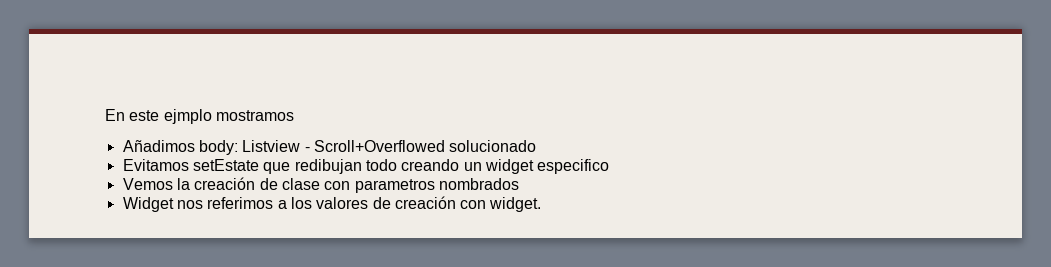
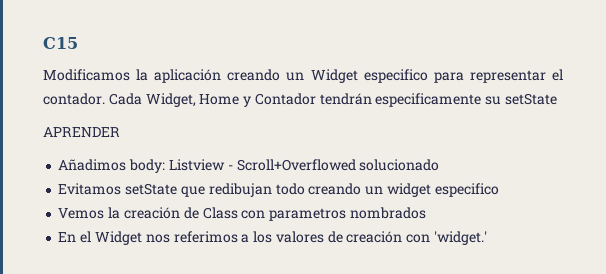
- En este ejmplo mostramos
+ C15
+ Modificamos la aplicación creando un Widget especifico para representar el contador. Cada Widget, Home y Contador tendrán especificamente su setState
+ APRENDER
- Evitamos setEstate que redibujan todo creando un widget especifico
+ Evitamos setState que redibujan todo creando un widget especifico
- Vemos la creación de clase con parametros nombrados
+ Vemos la creación de Class con parametros nombrados
- Widget nos referimos a los valores de creación con widget.
+ En el Widget nos referimos a los valores de creación con 'widget.'

